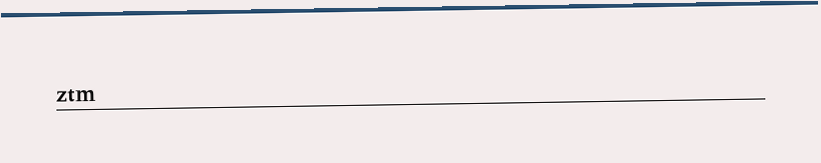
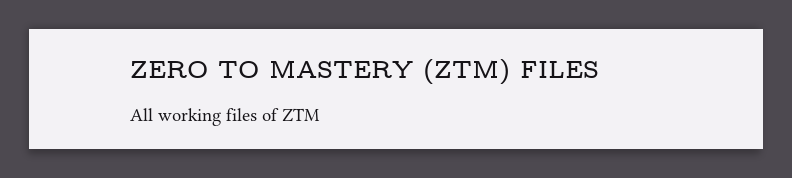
- ztm
+ ZERO TO MASTERY (ZTM) FILES
+ All working files of ZTM

